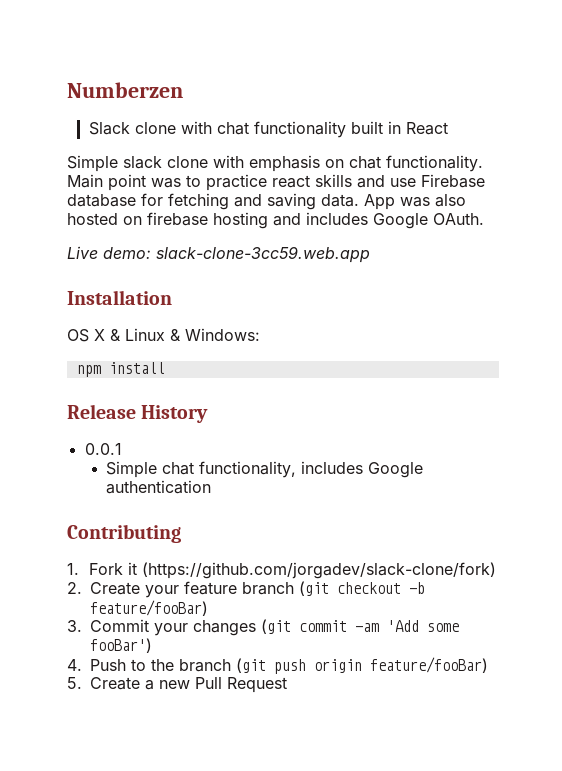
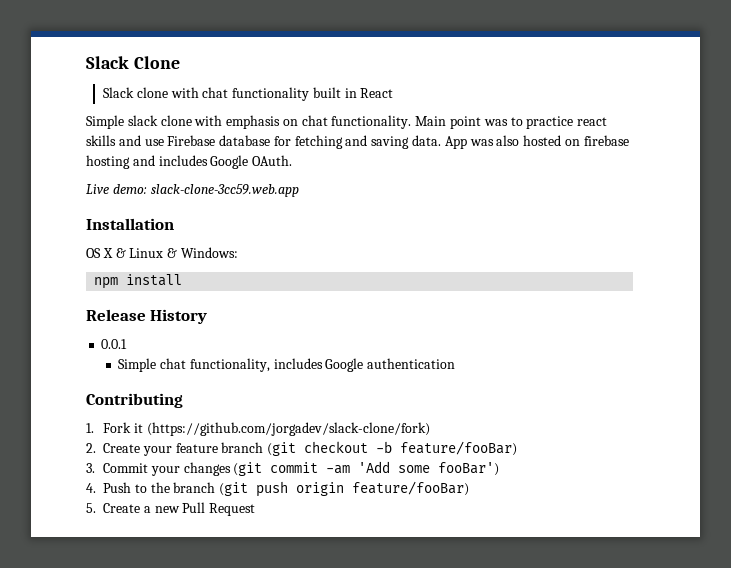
- Numberzen
+ Slack Clone

